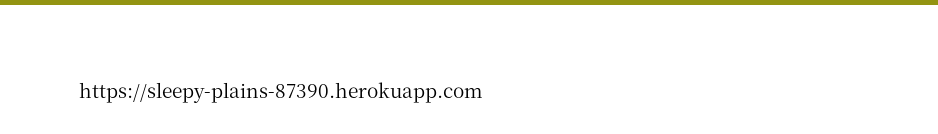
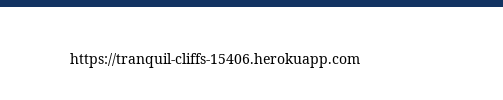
- https://sleepy-plains-87390.herokuapp.com
+ https://tranquil-cliffs-15406.herokuapp.com

